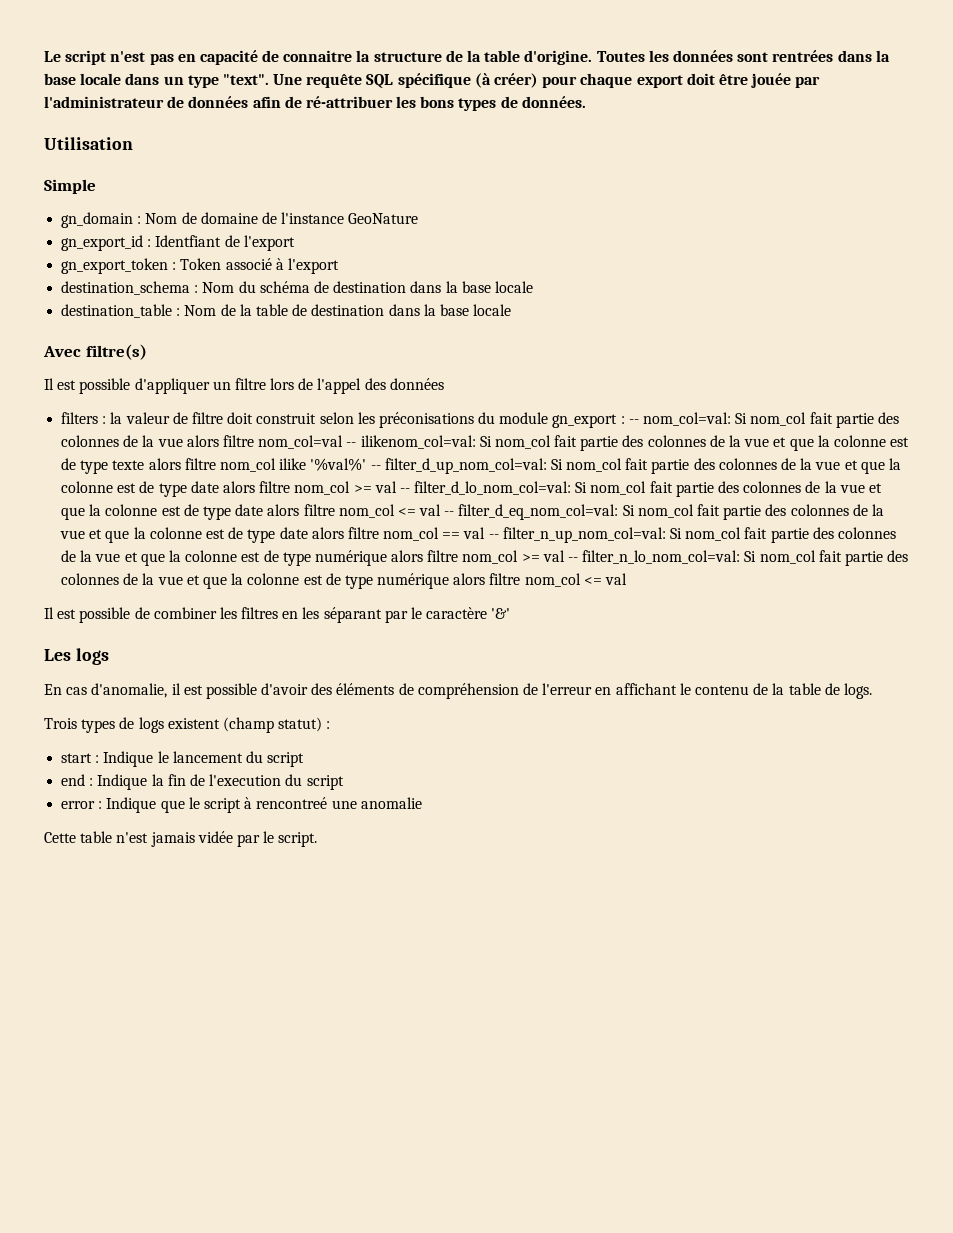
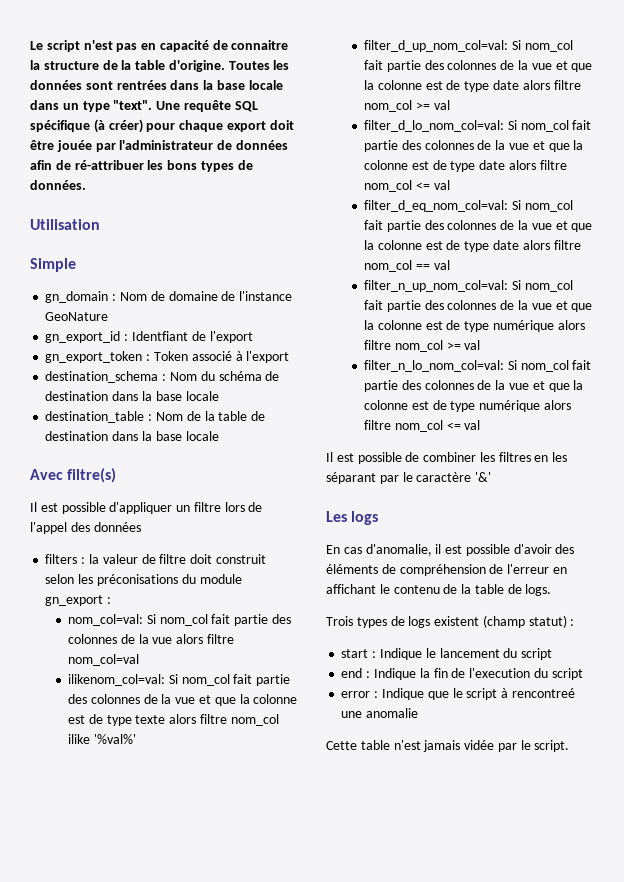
- la valeur de filtre doit construit selon les préconisations du module gn_export : -- nom_col=val:
+ la valeur de filtre doit construit selon les préconisations du module gn_export :
+ nom_col=val:
- Si nom_col fait partie des colonnes de la vue alors filtre nom_col=val -- ilikenom_col=val:
+ Si nom_col fait partie des colonnes de la vue alors filtre nom_col=val
+ ilikenom_col=val:
- Si nom_col fait partie des colonnes de la vue et que la colonne est de type texte alors filtre nom_col ilike '%val%' -- filter_d_up_nom_col=val:
+ Si nom_col fait partie des colonnes de la vue et que la colonne est de type texte alors filtre nom_col ilike '%val%'
+ filter_d_up_nom_col=val:
- Si nom_col fait partie des colonnes de la vue et que la colonne est de type date alors filtre nom_col >= val -- filter_d_lo_nom_col=val:
+ Si nom_col fait partie des colonnes de la vue et que la colonne est de type date alors filtre nom_col >= val
+ filter_d_lo_nom_col=val:
- Si nom_col fait partie des colonnes de la vue et que la colonne est de type date alors filtre nom_col <= val -- filter_d_eq_nom_col=val:
+ Si nom_col fait partie des colonnes de la vue et que la colonne est de type date alors filtre nom_col <= val
+ filter_d_eq_nom_col=val:
- Si nom_col fait partie des colonnes de la vue et que la colonne est de type date alors filtre nom_col == val -- filter_n_up_nom_col=val:
+ Si nom_col fait partie des colonnes de la vue et que la colonne est de type date alors filtre nom_col == val
+ filter_n_up_nom_col=val:
- Si nom_col fait partie des colonnes de la vue et que la colonne est de type numérique alors filtre nom_col >= val -- filter_n_lo_nom_col=val:
+ Si nom_col fait partie des colonnes de la vue et que la colonne est de type numérique alors filtre nom_col >= val
+ filter_n_lo_nom_col=val:

